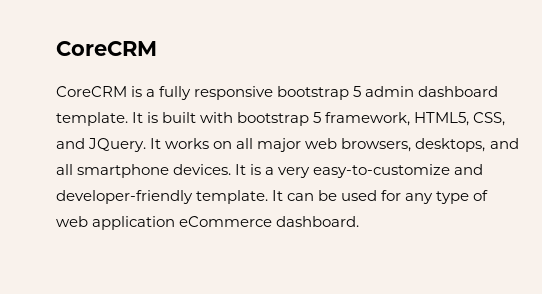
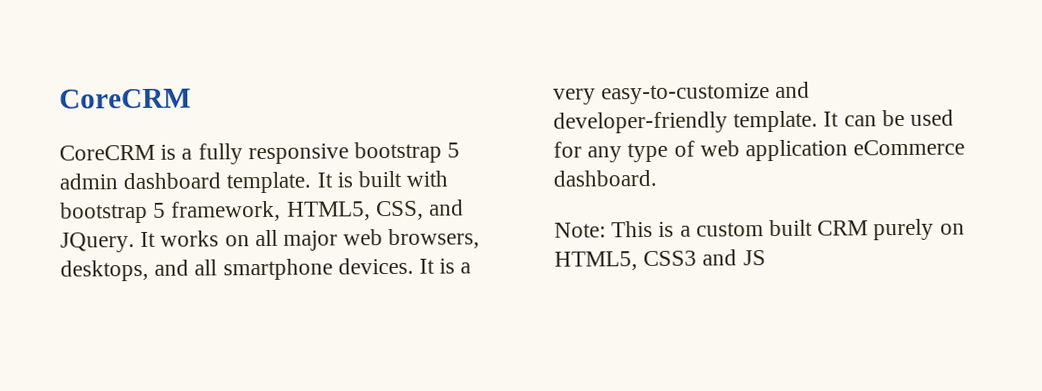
+ Note: This is a custom built CRM purely on HTML5, CSS3 and JS

